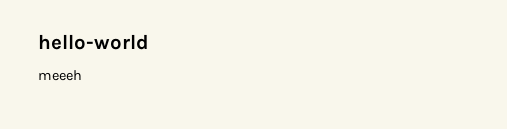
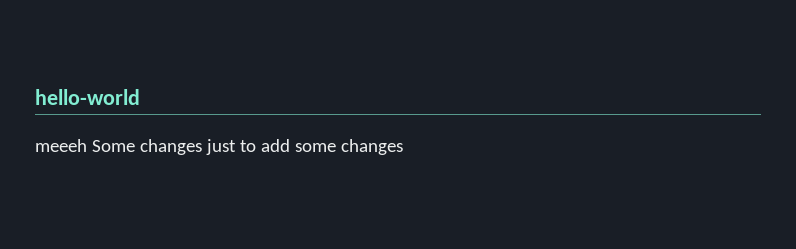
- meeeh
+ meeeh Some changes just to add some changes

